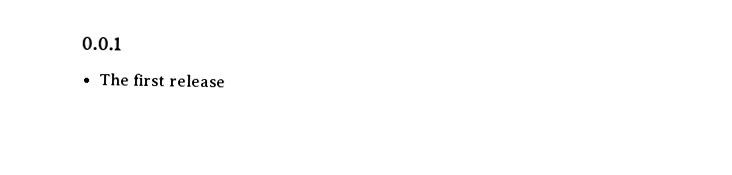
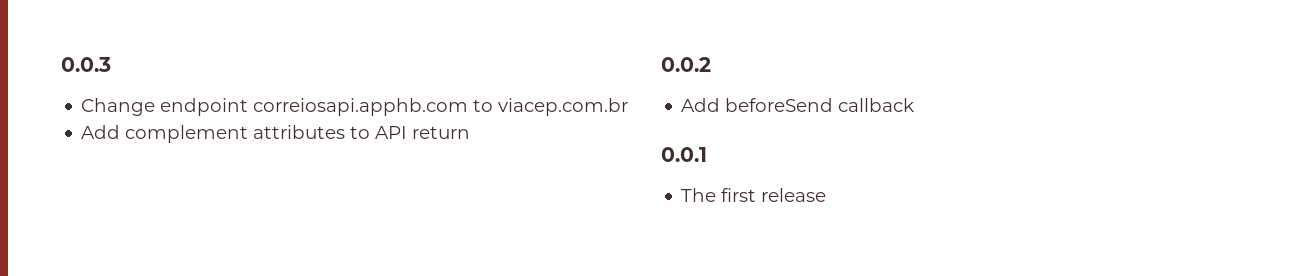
+ 0.0.3
+ Change endpoint correiosapi.apphb.com to viacep.com.br
+ Add complement attributes to API return
+ 0.0.2
+ Add beforeSend callback

